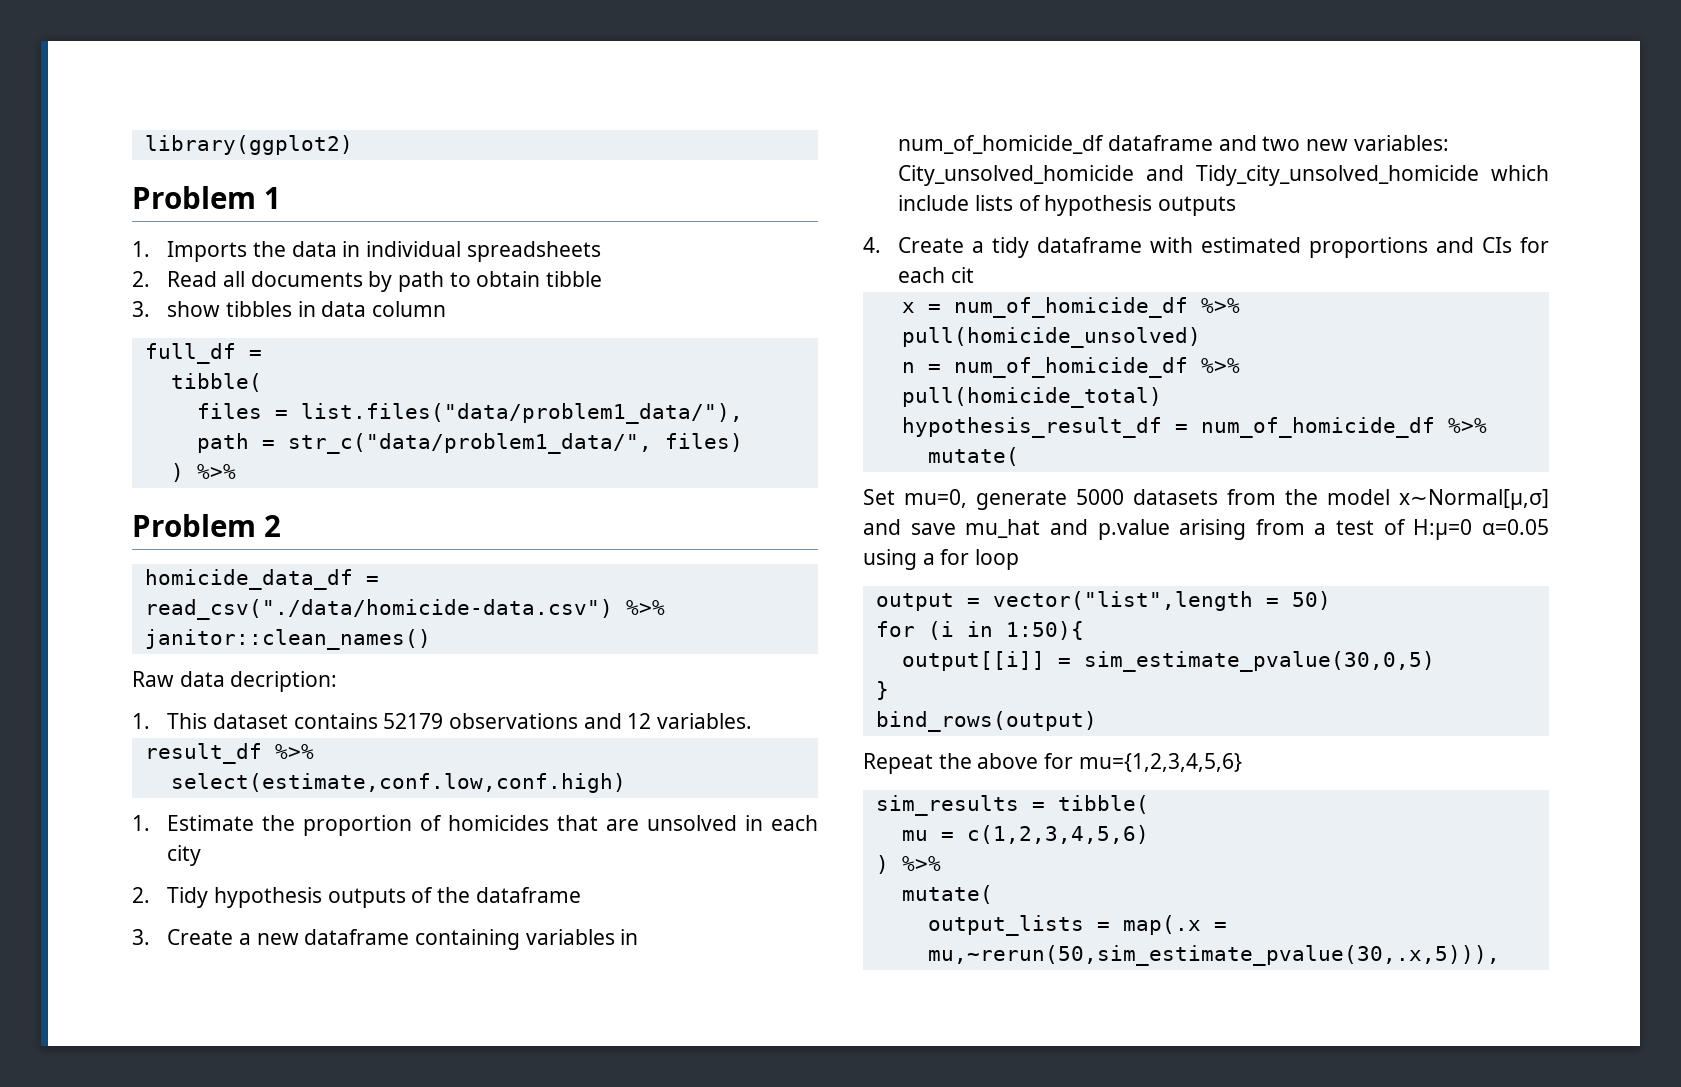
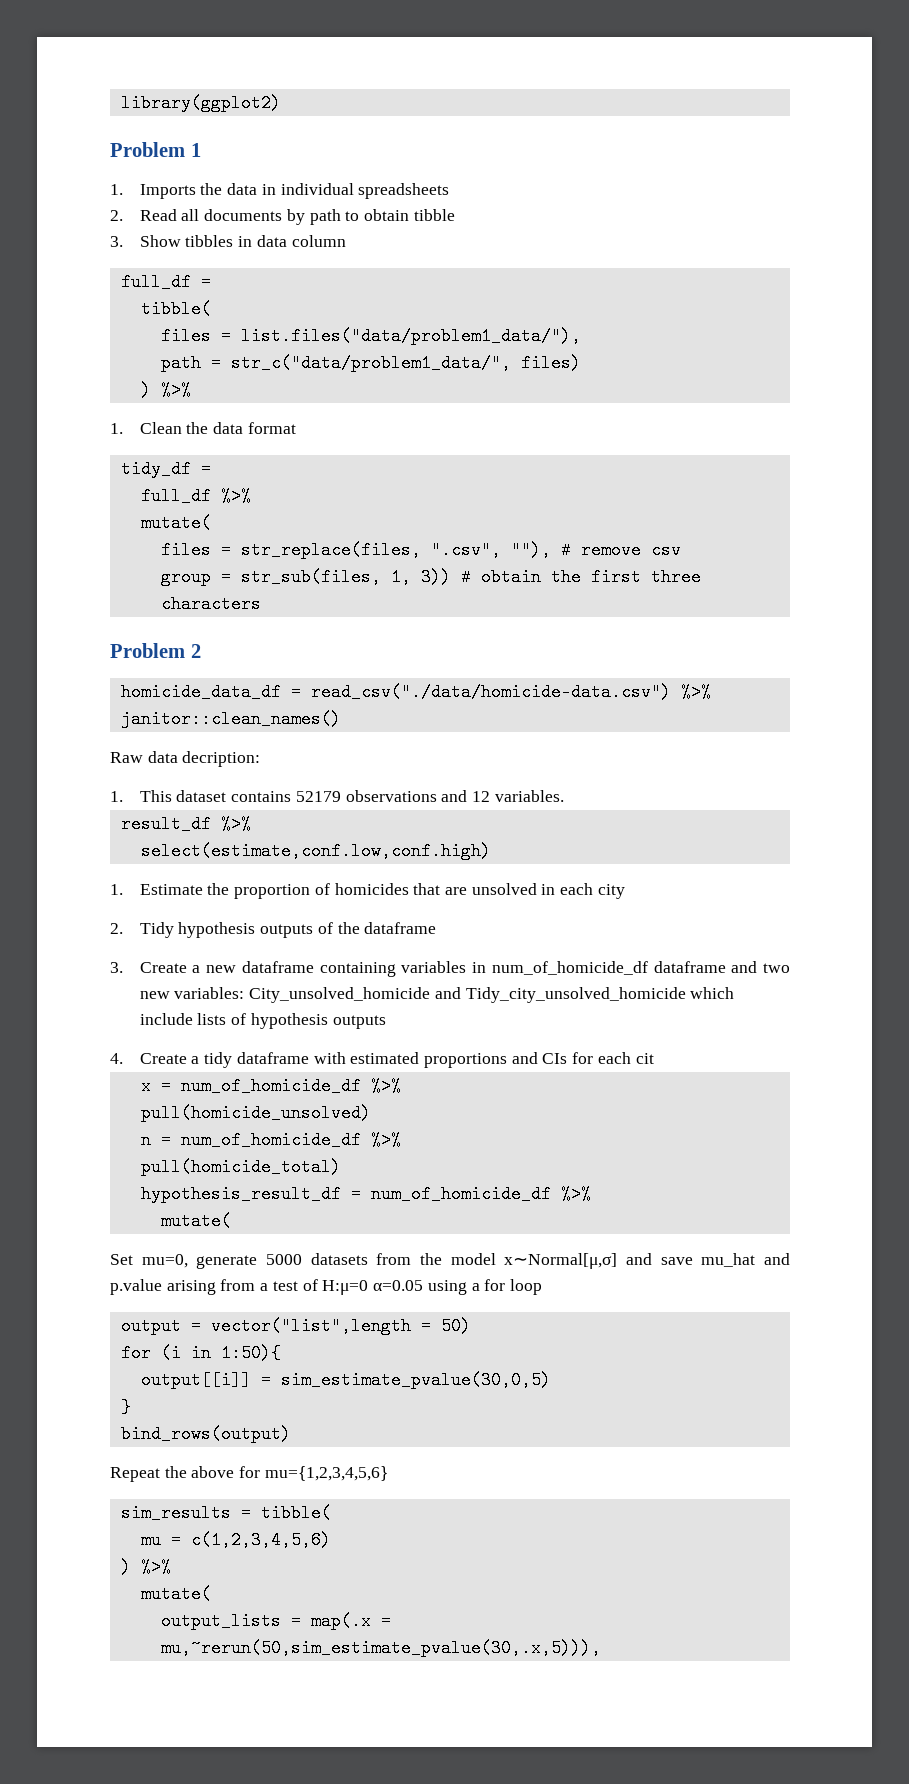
- 3. show tibbles in data column
+ 3. Show tibbles in data column
+ 1. Clean the data format
+ tidy_df =
+ full_df %>%
+ mutate(
+ files = str_replace(files, ".csv", ""), # remove csv
+ group = str_sub(files, 1, 3)) # obtain the first three characters

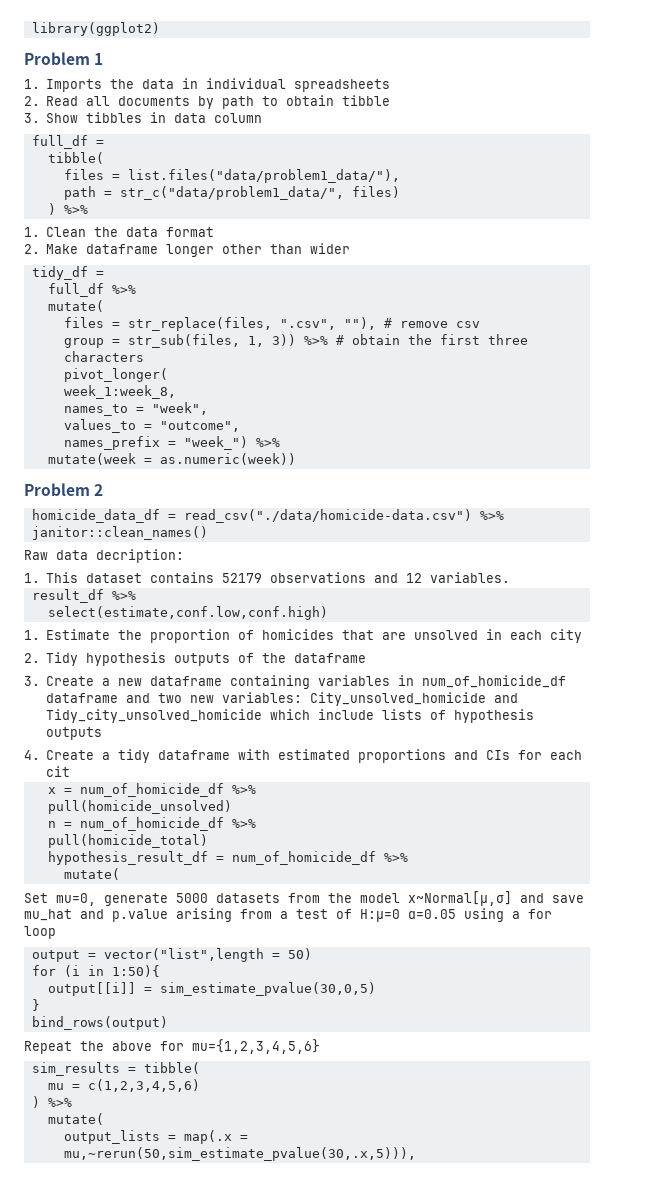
+ 2. Make dataframe longer other than wider
- group = str_sub(files, 1, 3)) # obtain the first three characters
+ group = str_sub(files, 1, 3)) %>% # obtain the first three characters
+ pivot_longer(
+ week_1:week_8,
+ names_to = "week",
+ values_to = "outcome",
+ names_prefix = "week_") %>%
+ mutate(week = as.numeric(week))

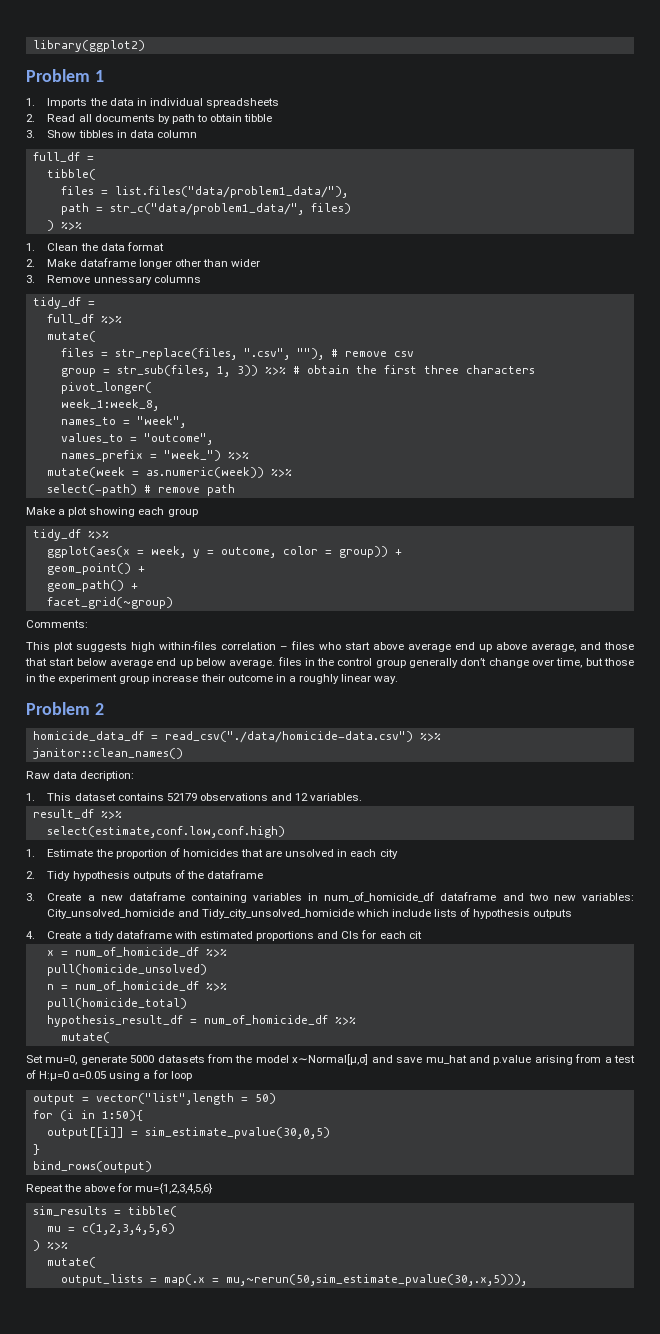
+ 3. Remove unnessary columns
- mutate(week = as.numeric(week))
+ mutate(week = as.numeric(week)) %>%
+ select(-path) # remove path
+ Make a plot showing each group
+ tidy_df %>%
+ ggplot(aes(x = week, y = outcome, color = group)) +
+ geom_point() +
+ geom_path() +
+ facet_grid(~group)
+ Comments:
+ This plot suggests high within-files correlation – files who start above average end up above average, and those that start below average end up below average. files in the control group generally don’t change over time, but those in the experiment group increase their outcome in a roughly linear way.

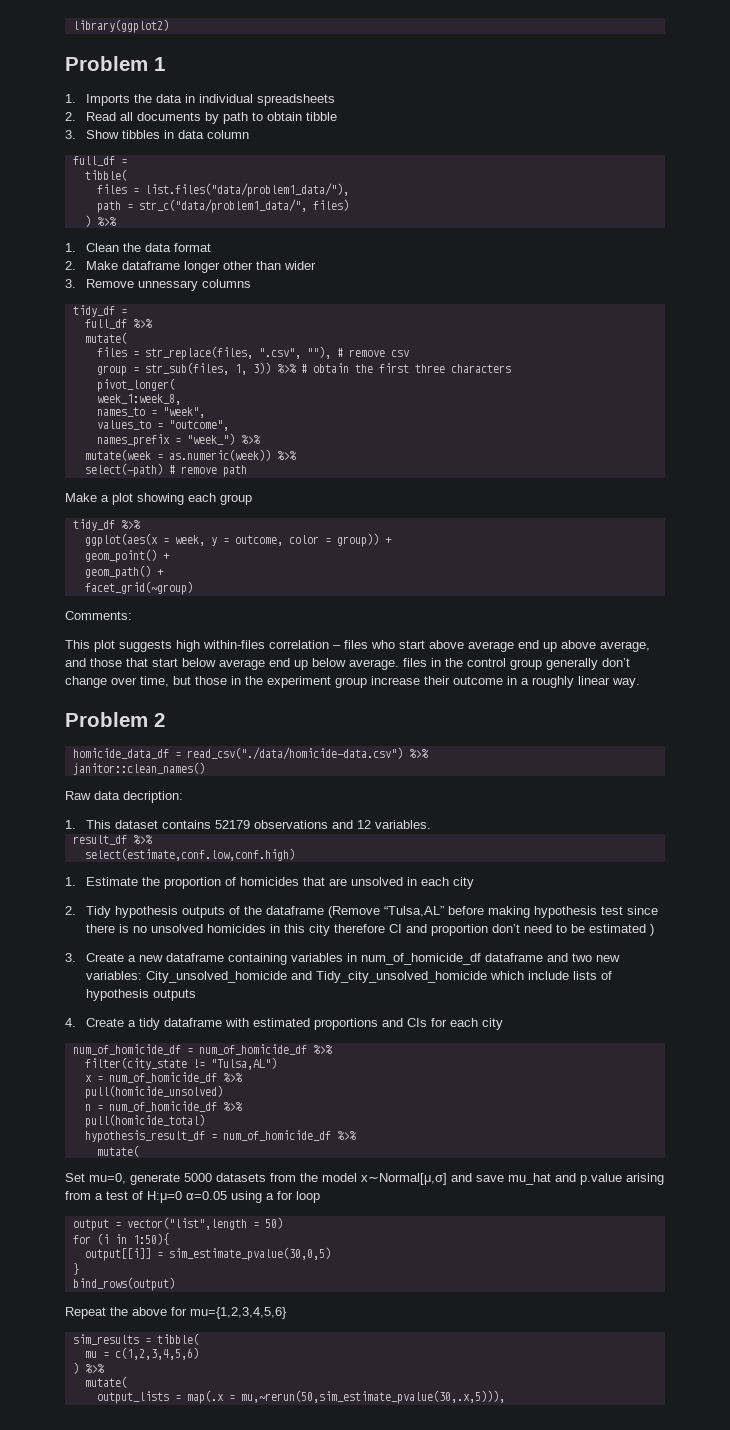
- 2. Tidy hypothesis outputs of the dataframe
+ 2. Tidy hypothesis outputs of the dataframe (Remove “Tulsa,AL” before making hypothesis test since there is no unsolved homicides in this city therefore CI and proportion don’t need to be estimated )
- 4. Create a tidy dataframe with estimated proportions and CIs for each cit
+ 4. Create a tidy dataframe with estimated proportions and CIs for each city
+ num_of_homicide_df = num_of_homicide_df %>%
+ filter(city_state != "Tulsa,AL")

